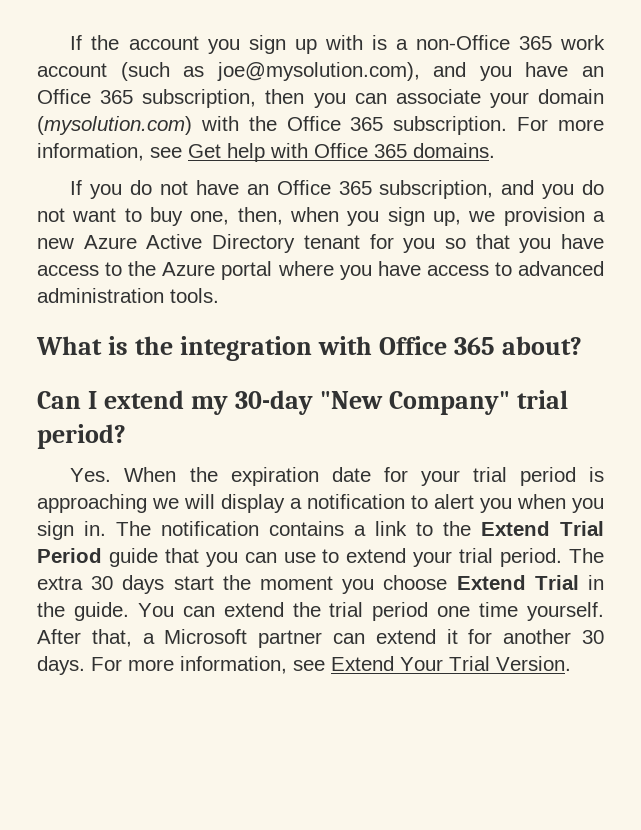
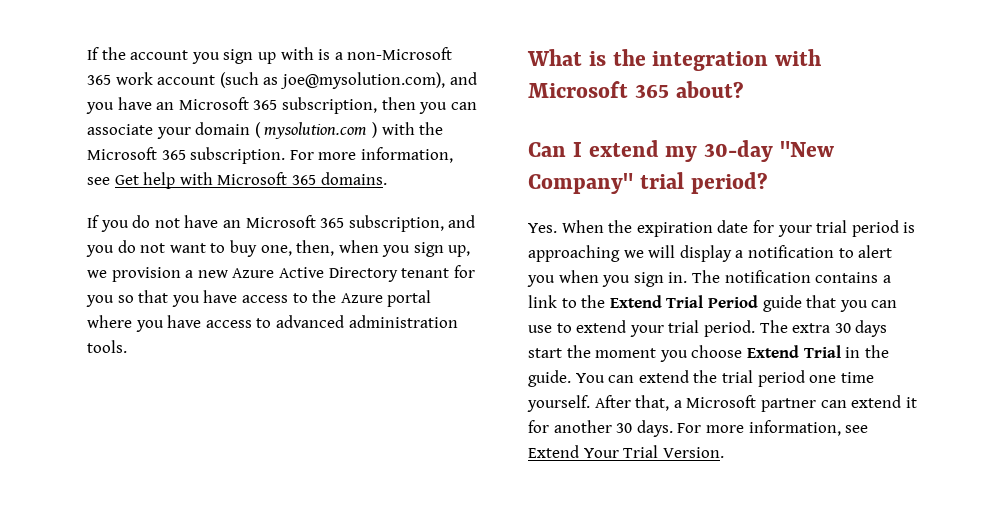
- If the account you sign up with is a non-Office 365 work account (such as joe@mysolution.com), and you have an Office 365 subscription, then you can associate your domain (mysolution.com) with the Office 365 subscription.
+ If the account you sign up with is a non-Microsoft 365 work account (such as joe@mysolution.com), and you have an Microsoft 365 subscription, then you can associate your domain ( mysolution.com ) with the Microsoft 365 subscription.
- For more information, see Get help with Office 365 domains.
+ For more information, see Get help with Microsoft 365 domains.
- If you do not have an Office 365 subscription, and you do not want to buy one, then, when you sign up, we provision a new Azure Active Directory tenant for you so that you have access to the Azure portal where you have access to advanced administration tools.
+ If you do not have an Microsoft 365 subscription, and you do not want to buy one, then, when you sign up, we provision a new Azure Active Directory tenant for you so that you have access to the Azure portal where you have access to advanced administration tools.
- What is the integration with Office 365 about?
+ What is the integration with Microsoft 365 about?

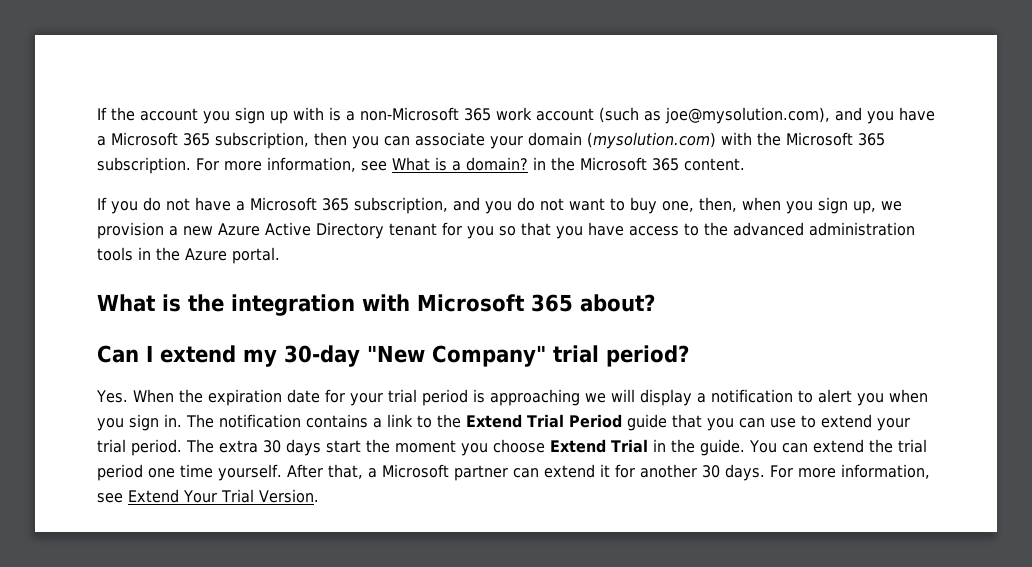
- If the account you sign up with is a non-Microsoft 365 work account (such as joe@mysolution.com), and you have an Microsoft 365 subscription, then you can associate your domain ( mysolution.com ) with the Microsoft 365 subscription.
+ If the account you sign up with is a non-Microsoft 365 work account (such as joe@mysolution.com), and you have a Microsoft 365 subscription, then you can associate your domain (mysolution.com) with the Microsoft 365 subscription.
- For more information, see Get help with Microsoft 365 domains.
+ For more information, see What is a domain? in the Microsoft 365 content.
- If you do not have an Microsoft 365 subscription, and you do not want to buy one, then, when you sign up, we provision a new Azure Active Directory tenant for you so that you have access to the Azure portal where you have access to advanced administration tools.
+ If you do not have a Microsoft 365 subscription, and you do not want to buy one, then, when you sign up, we provision a new Azure Active Directory tenant for you so that you have access to the advanced administration tools in the Azure portal.

